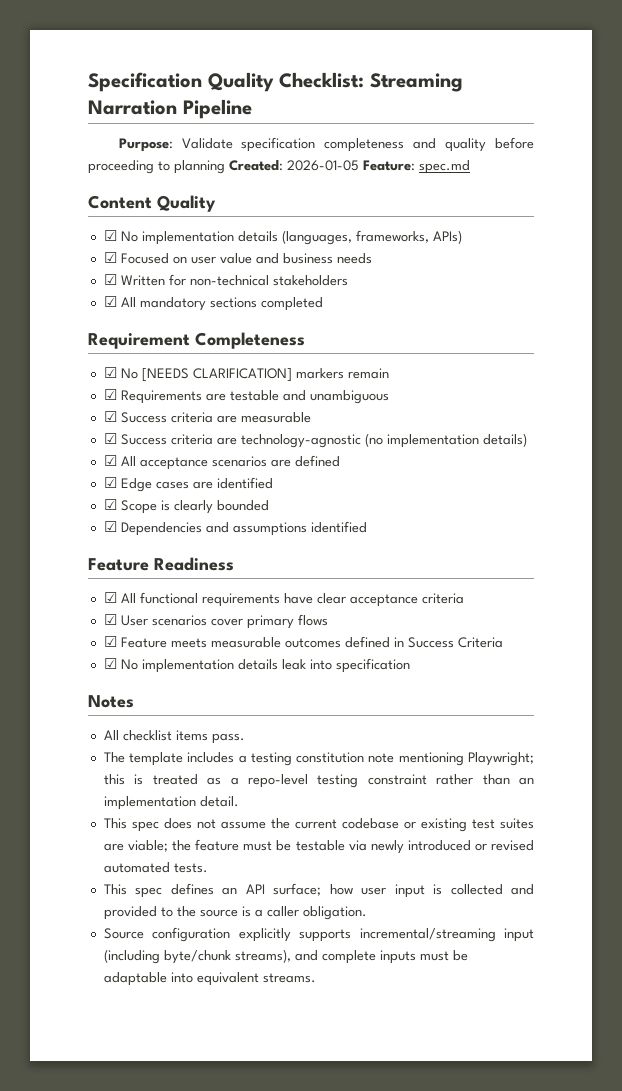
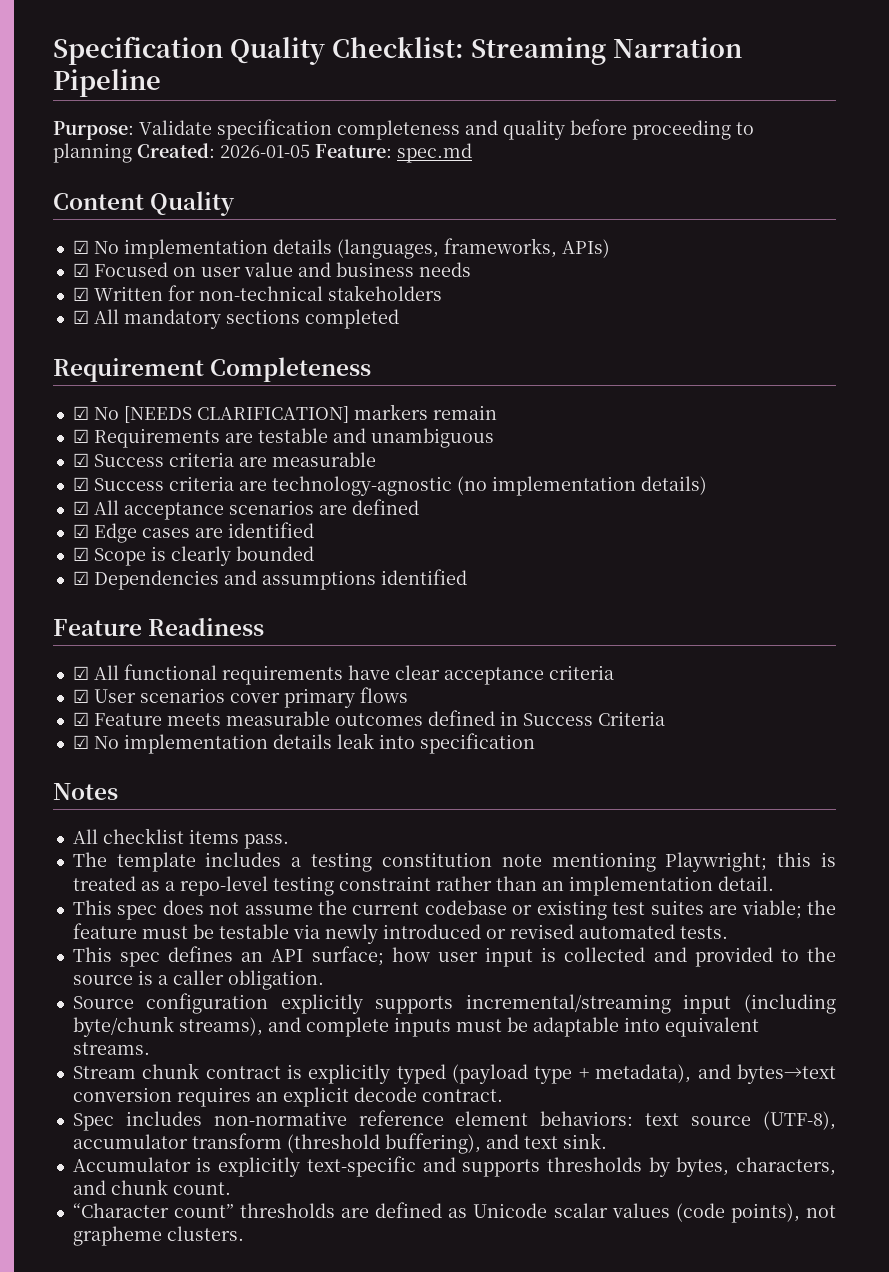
+ Stream chunk contract is explicitly typed (payload type + metadata), and bytes→text conversion requires an explicit decode contract.
+ Spec includes non-normative reference element behaviors: text source (UTF-8), accumulator transform (threshold buffering), and text sink.
+ Accumulator is explicitly text-specific and supports thresholds by bytes, characters, and chunk count.
+ “Character count” thresholds are defined as Unicode scalar values (code points), not grapheme clusters.

